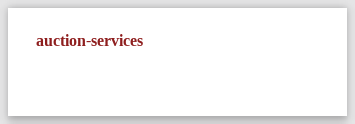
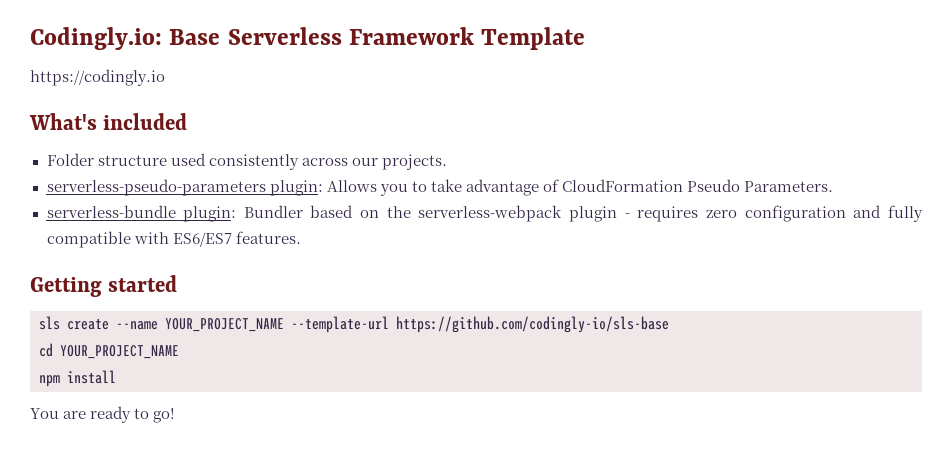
- auction-services
+ Codingly.io: Base Serverless Framework Template
+ https://codingly.io
+ What's included
+ Folder structure used consistently across our projects.
+ serverless-pseudo-parameters plugin: Allows you to take advantage of CloudFormation Pseudo Parameters.
+ serverless-bundle plugin: Bundler based on the serverless-webpack plugin - requires zero configuration and fully compatible with ES6/ES7 features.
+ Getting started
+ sls create --name YOUR_PROJECT_NAME --template-url https://github.com/codingly-io/sls-base
+ cd YOUR_PROJECT_NAME
+ npm install
+ You are ready to go!

